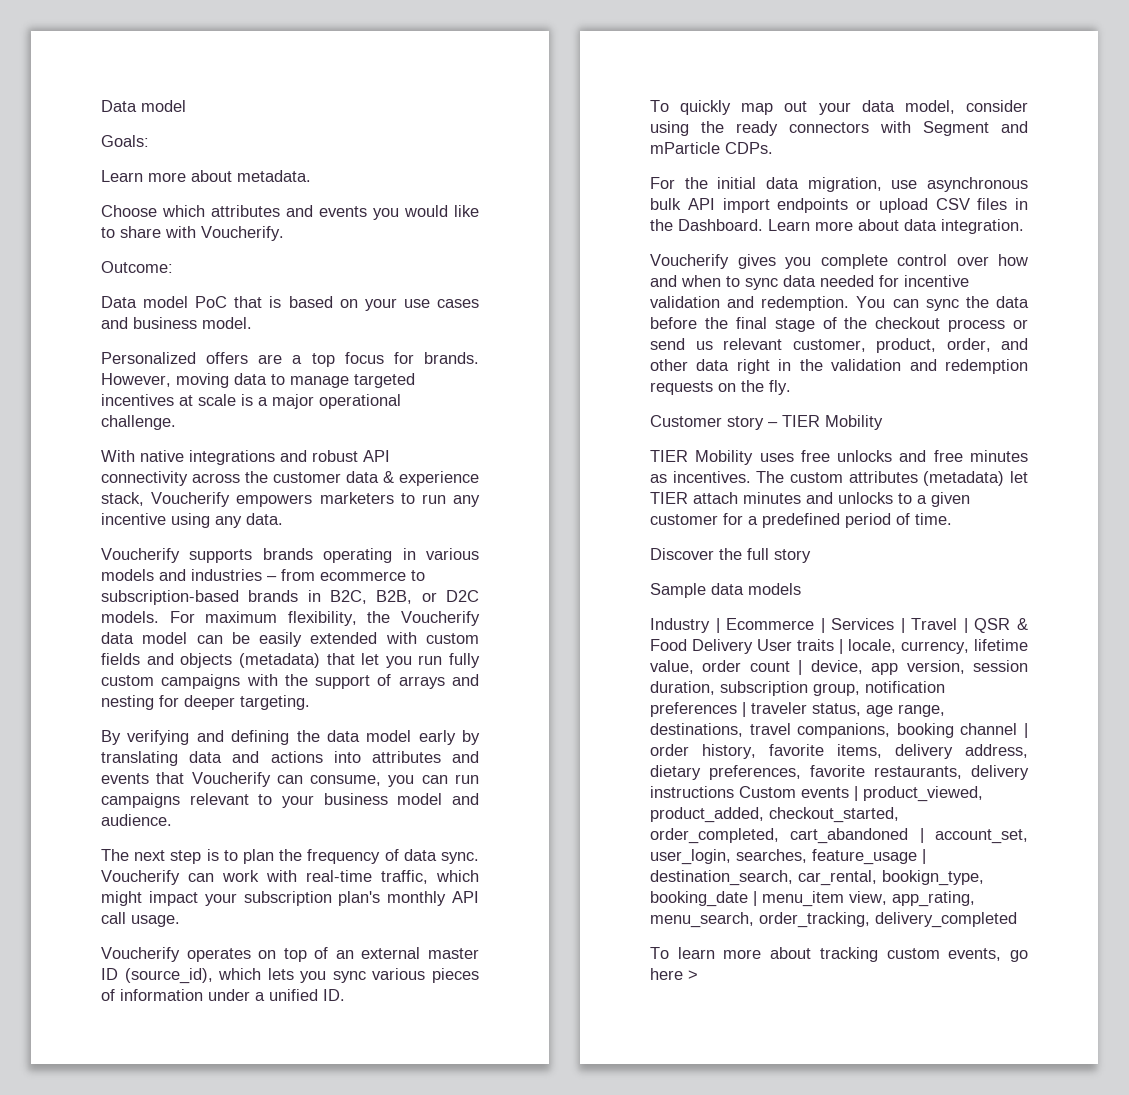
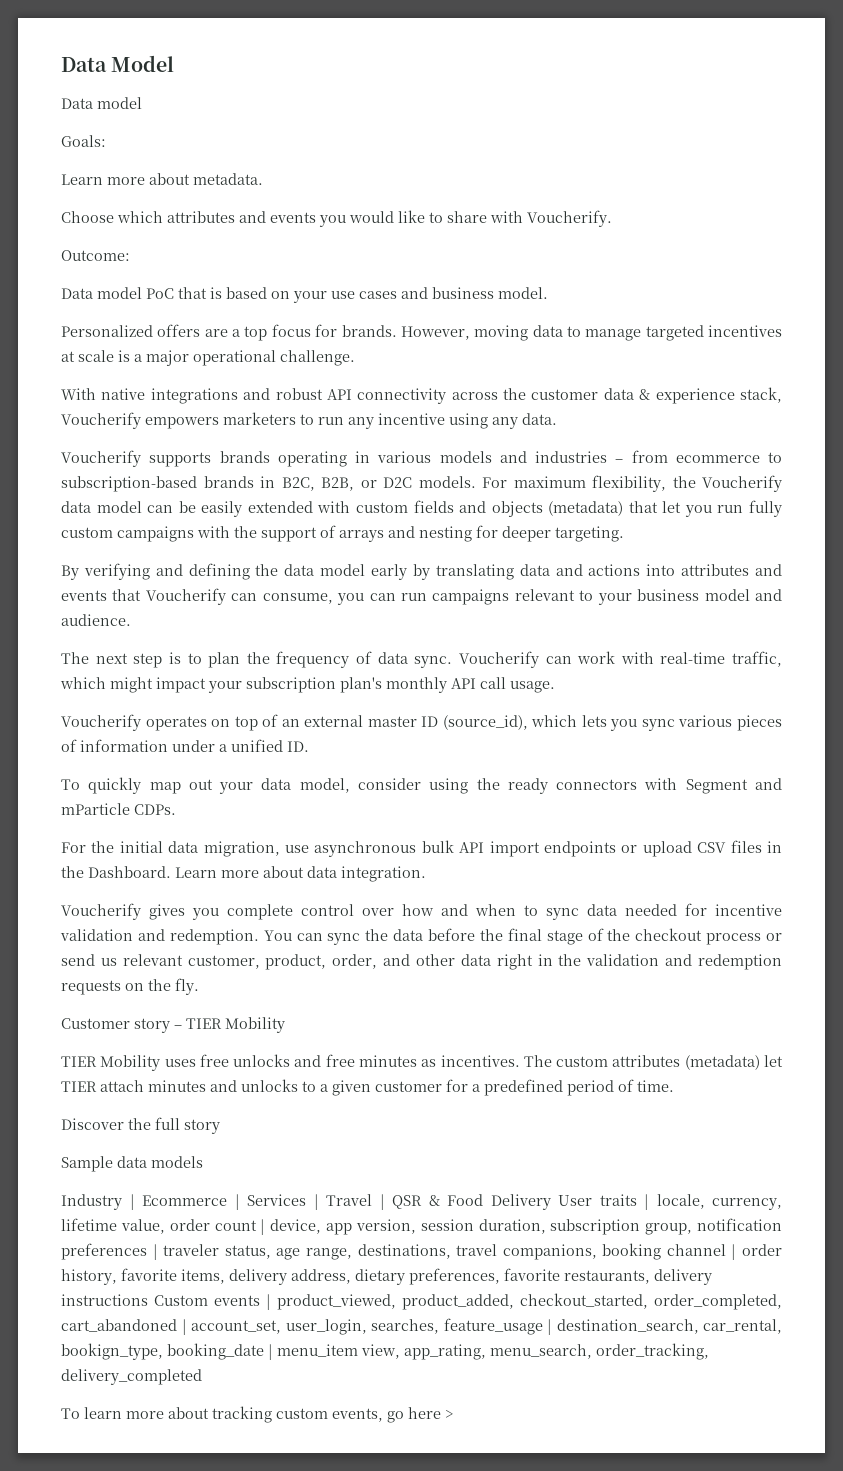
+ Data Model

